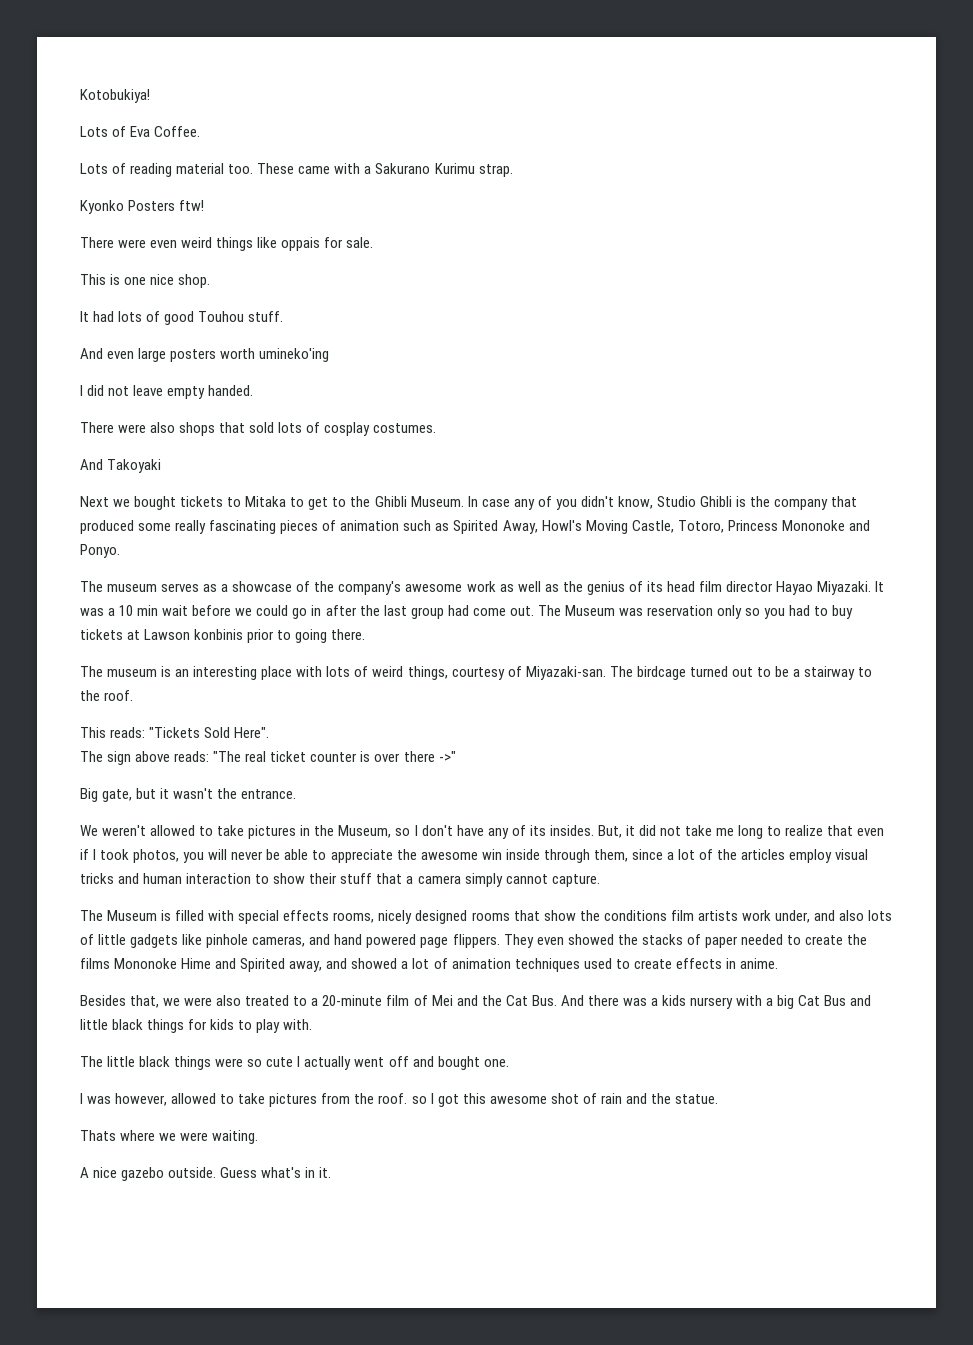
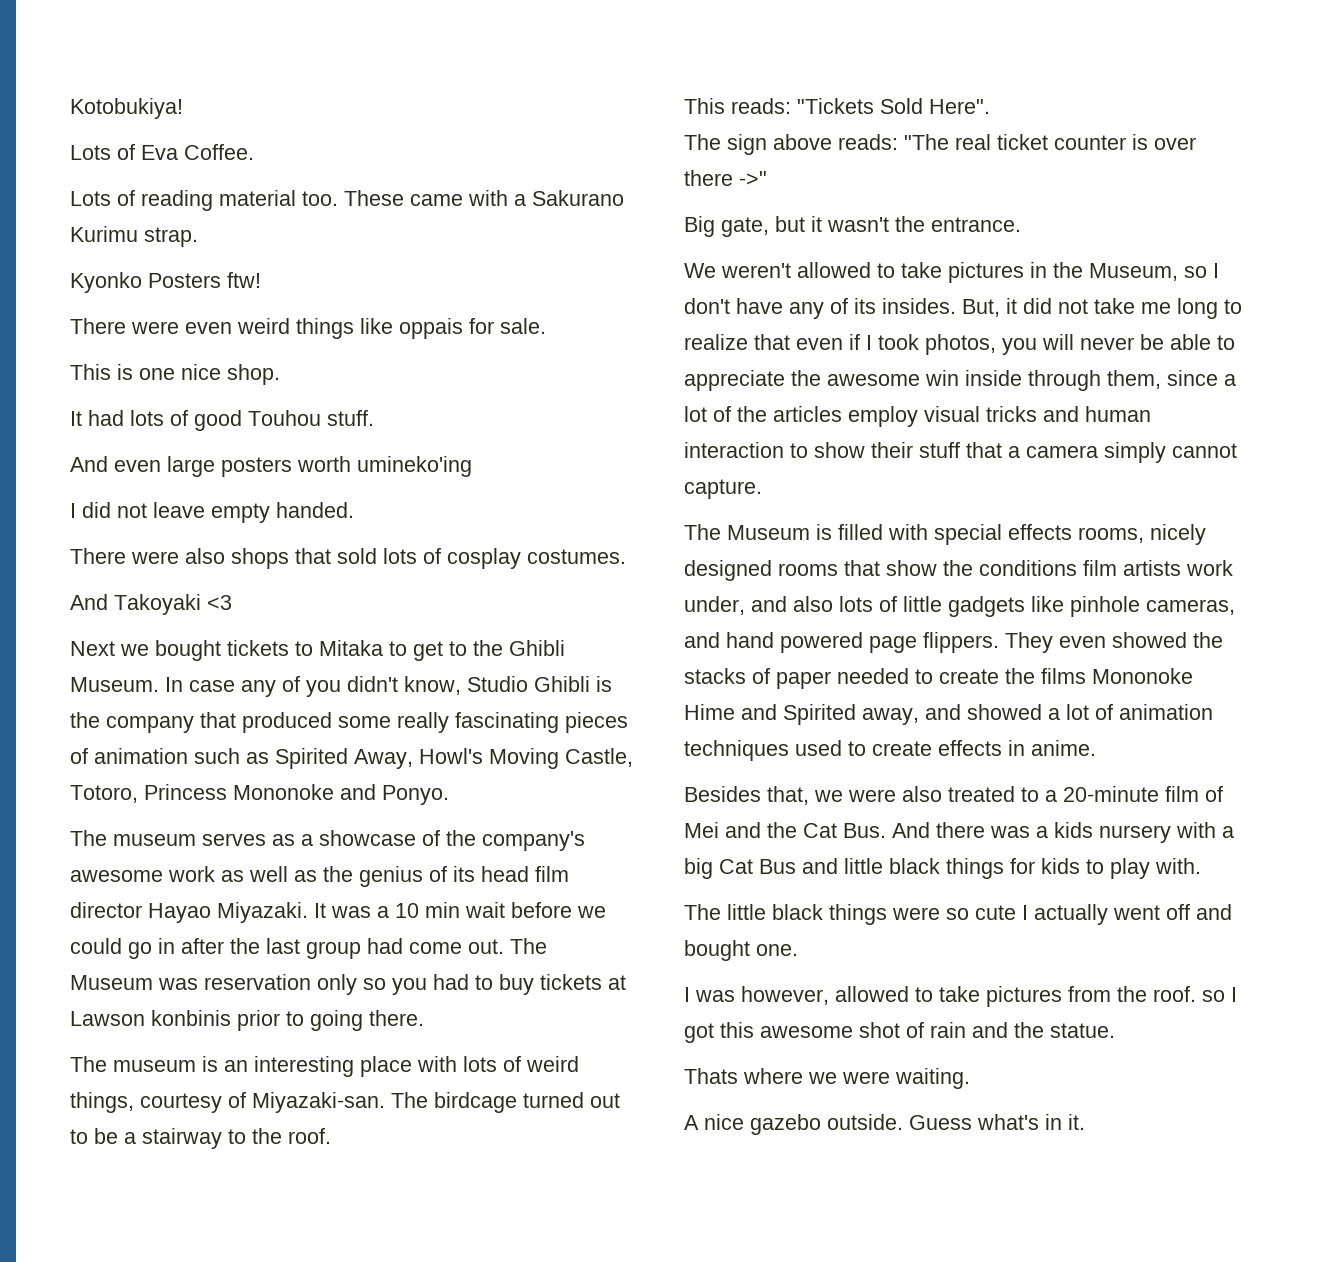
- And Takoyaki
+ And Takoyaki <3

